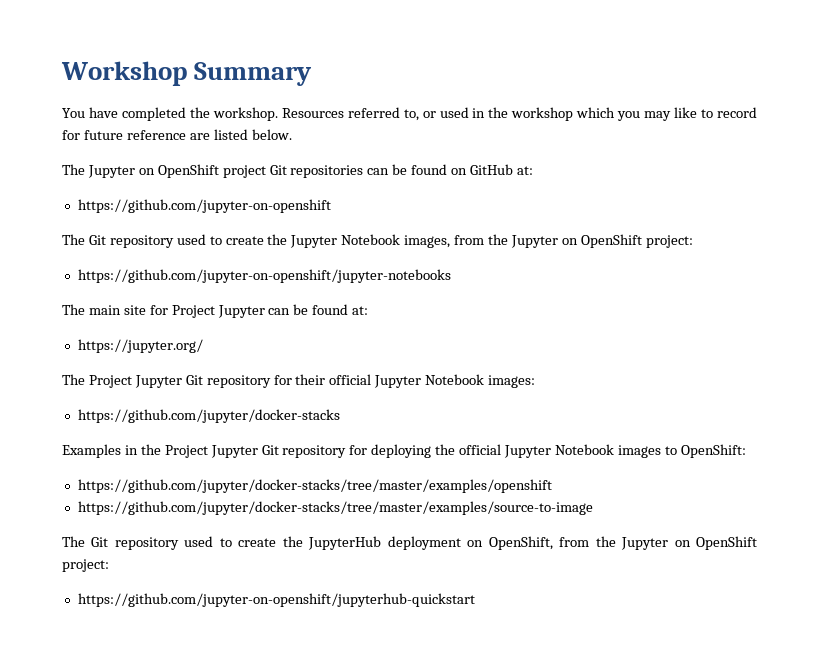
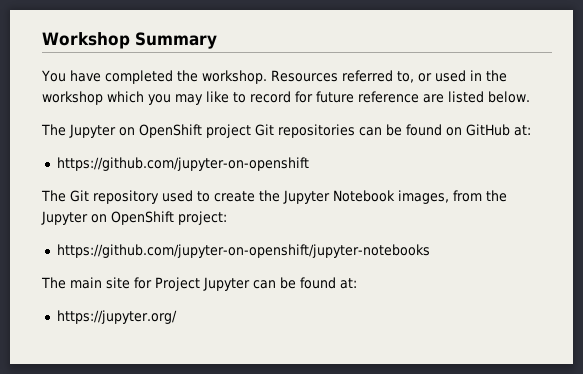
- The Project Jupyter Git repository for their official Jupyter Notebook images:
- https://github.com/jupyter/docker-stacks
- Examples in the Project Jupyter Git repository for deploying the official Jupyter Notebook images to OpenShift:
- https://github.com/jupyter/docker-stacks/tree/master/examples/openshift
- https://github.com/jupyter/docker-stacks/tree/master/examples/source-to-image
- The Git repository used to create the JupyterHub deployment on OpenShift, from the Jupyter on OpenShift project:
- https://github.com/jupyter-on-openshift/jupyterhub-quickstart

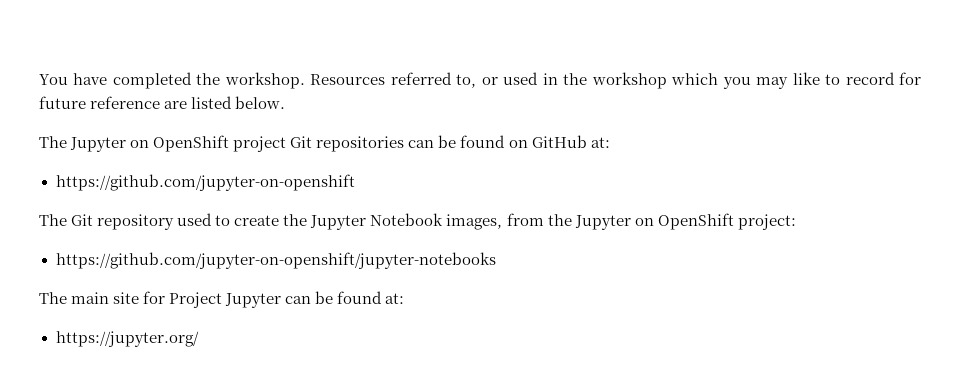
- Workshop Summary

